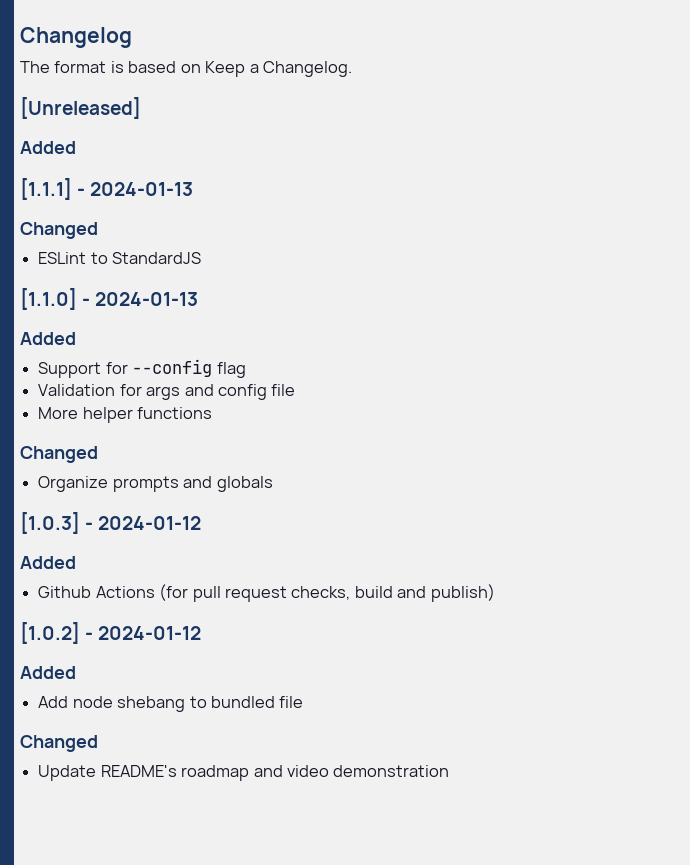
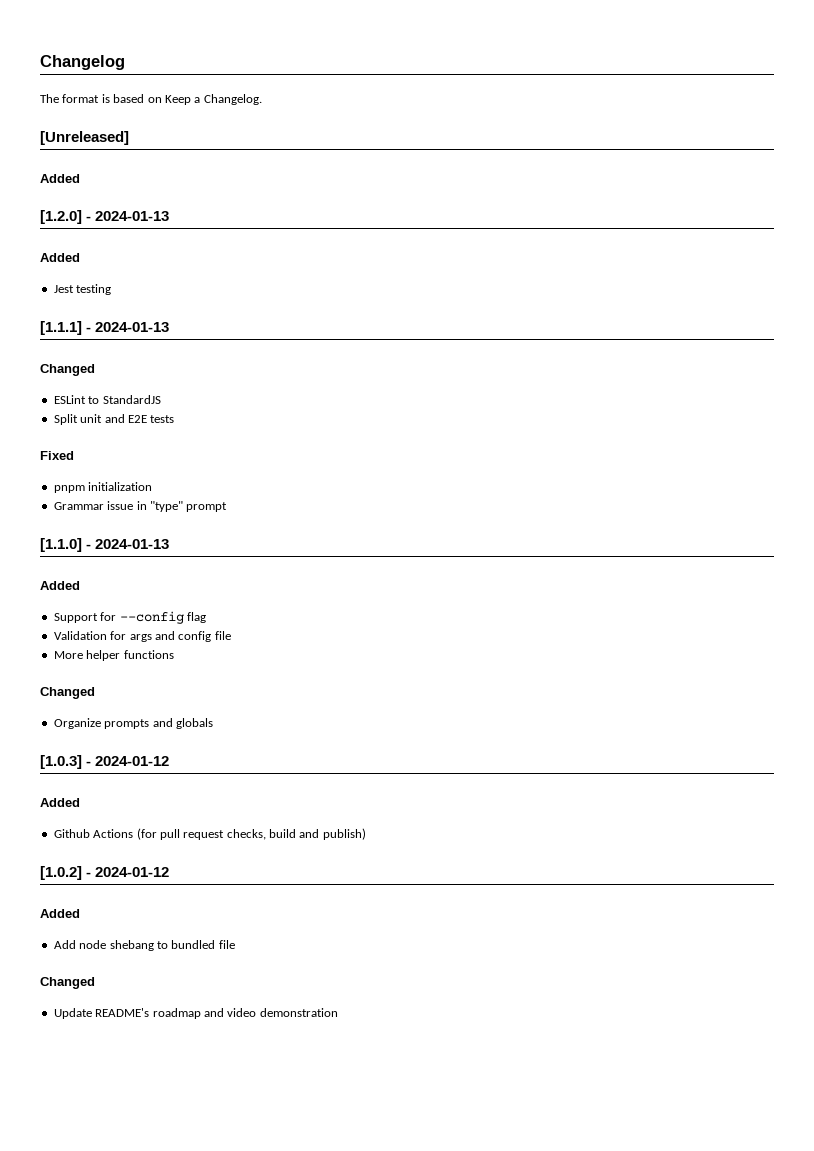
+ [1.2.0] - 2024-01-13
+ Added
+ Jest testing
+ Split unit and E2E tests
+ Fixed
+ pnpm initialization
+ Grammar issue in "type" prompt

